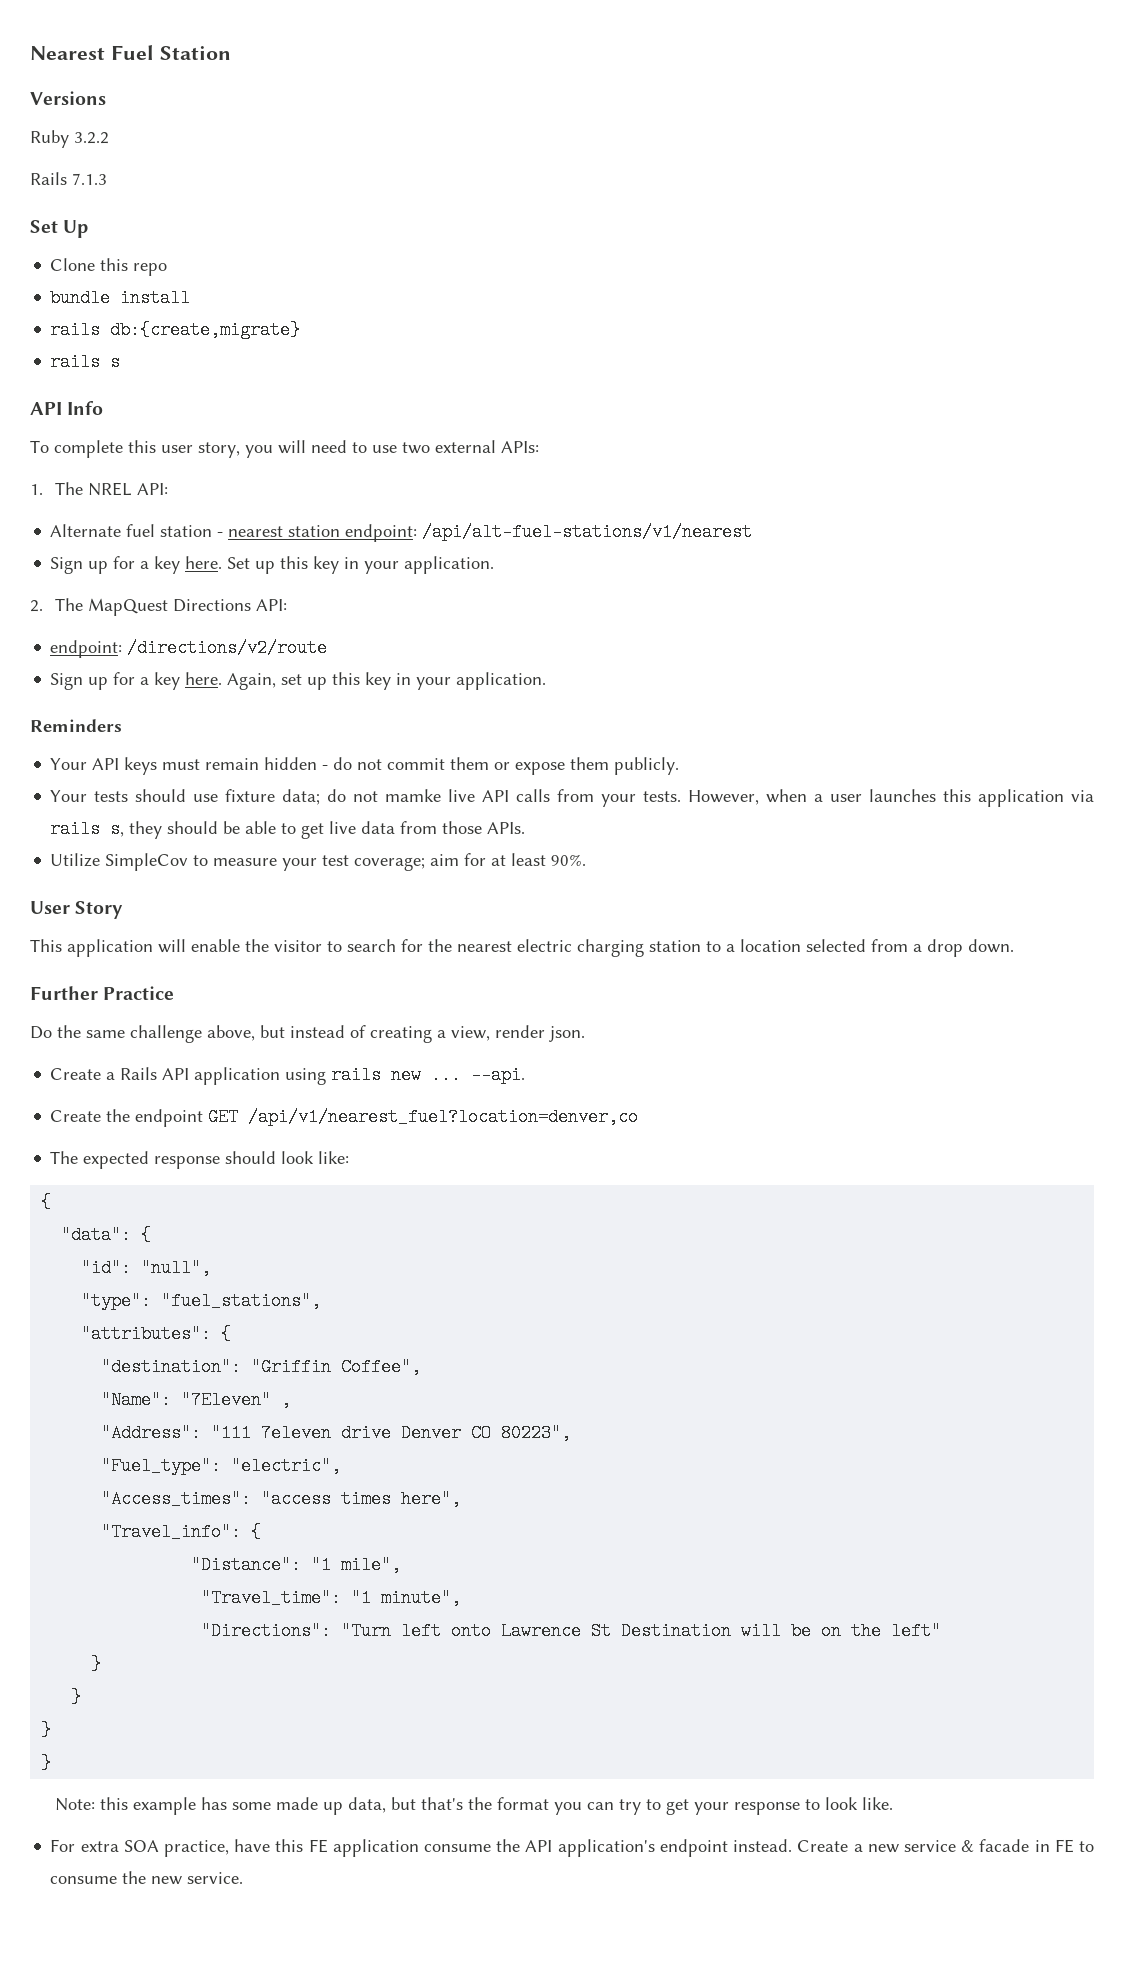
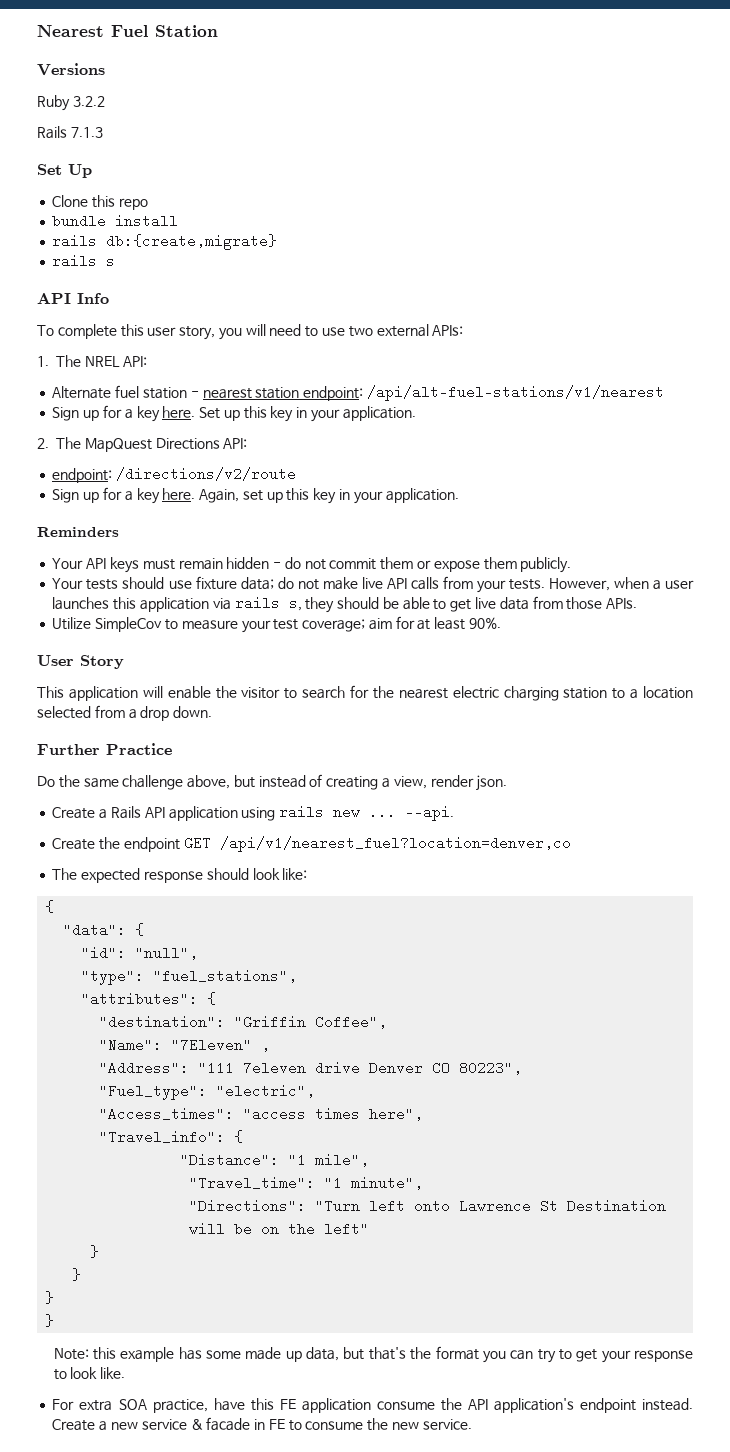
- Your tests should use fixture data; do not mamke live API calls from your tests.
+ Your tests should use fixture data; do not make live API calls from your tests.

